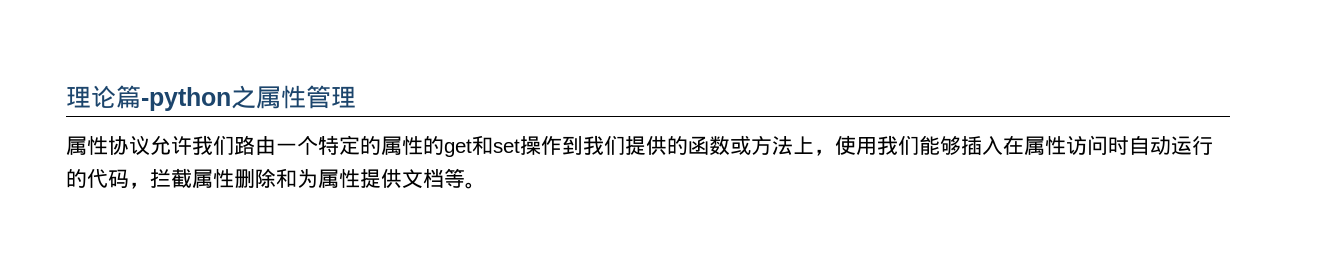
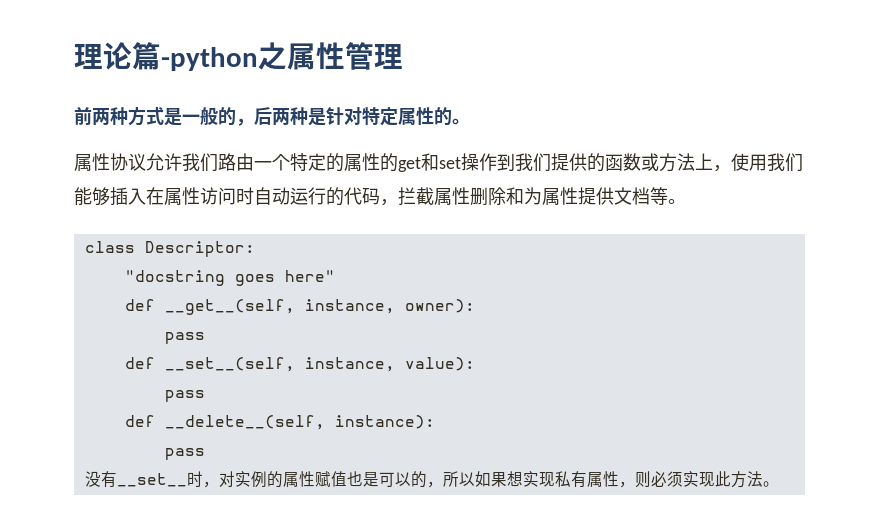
+ 前两种方式是一般的，后两种是针对特定属性的。
+ class Descriptor:
+ "docstring goes here"
+ def __get__(self, instance, owner):
+ pass
+ def __set__(self, instance, value):
+ pass
+ def __delete__(self, instance):
+ pass
+ 没有__set__时，对实例的属性赋值也是可以的，所以如果想实现私有属性，则必须实现此方法。

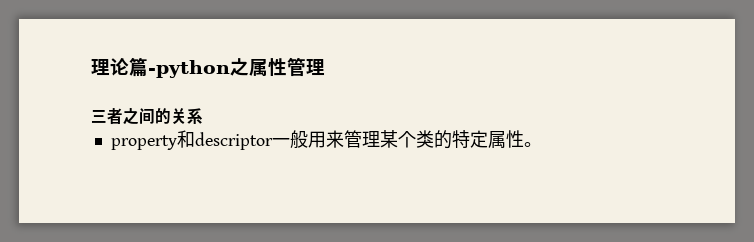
- 前两种方式是一般的，后两种是针对特定属性的。
- 属性协议允许我们路由一个特定的属性的get和set操作到我们提供的函数或方法上，使用我们能够插入在属性访问时自动运行的代码，拦截属性删除和为属性提供文档等。
- class Descriptor:
- "docstring goes here"
- def __get__(self, instance, owner):
- pass
- def __set__(self, instance, value):
- pass
- def __delete__(self, instance):
- pass
- 没有__set__时，对实例的属性赋值也是可以的，所以如果想实现私有属性，则必须实现此方法。
+ 三者之间的关系
+ property和descriptor一般用来管理某个类的特定属性。

